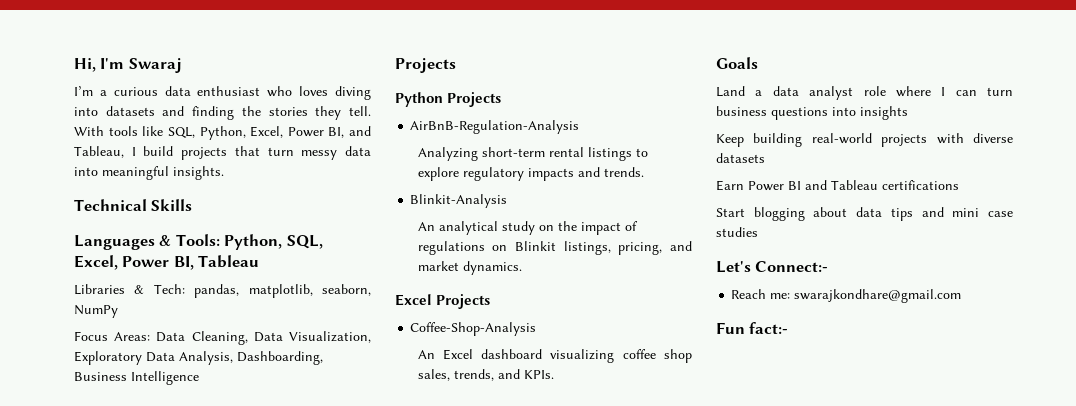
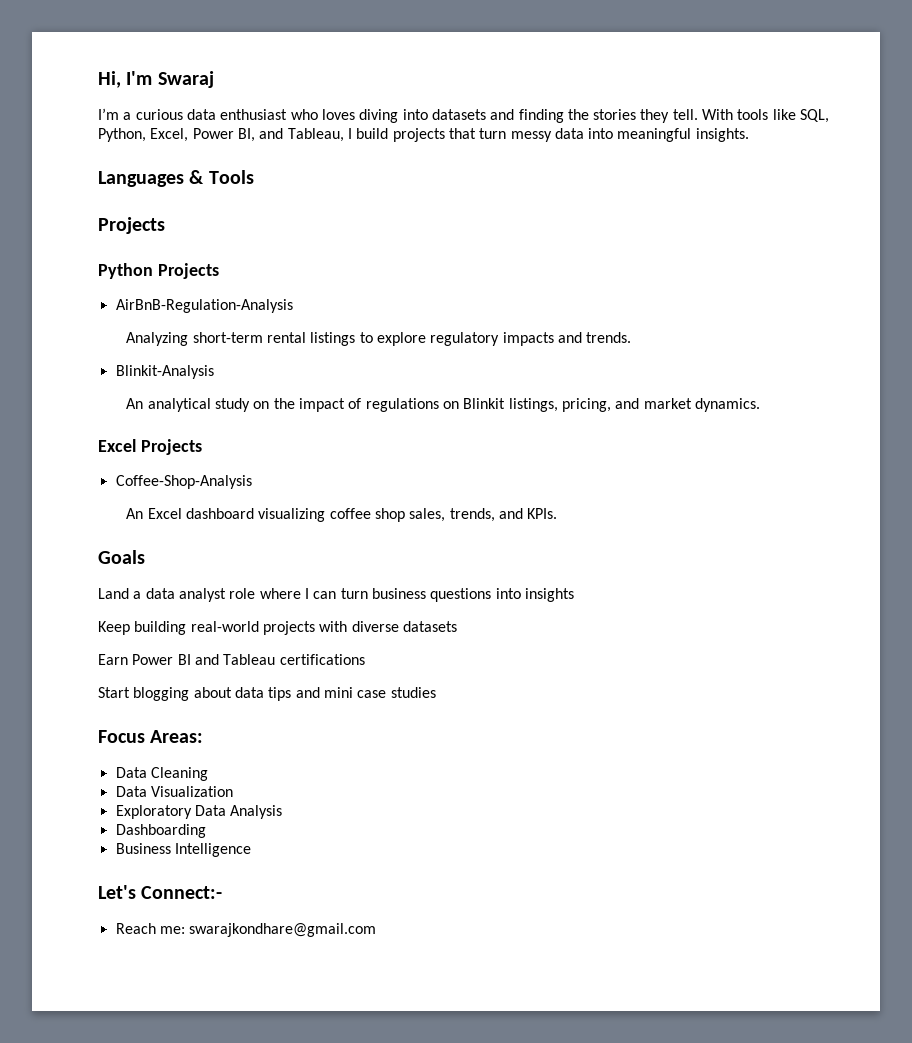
- Technical Skills
- Languages & Tools: Python, SQL, Excel, Power BI, Tableau
- Libraries & Tech: pandas, matplotlib, seaborn, NumPy
- Focus Areas: Data Cleaning, Data Visualization, Exploratory Data Analysis, Dashboarding, Business Intelligence
+ Languages & Tools
+ Focus Areas:
+ Data Cleaning
+ Data Visualization
+ Exploratory Data Analysis
+ Dashboarding
+ Business Intelligence
- Fun fact:-

